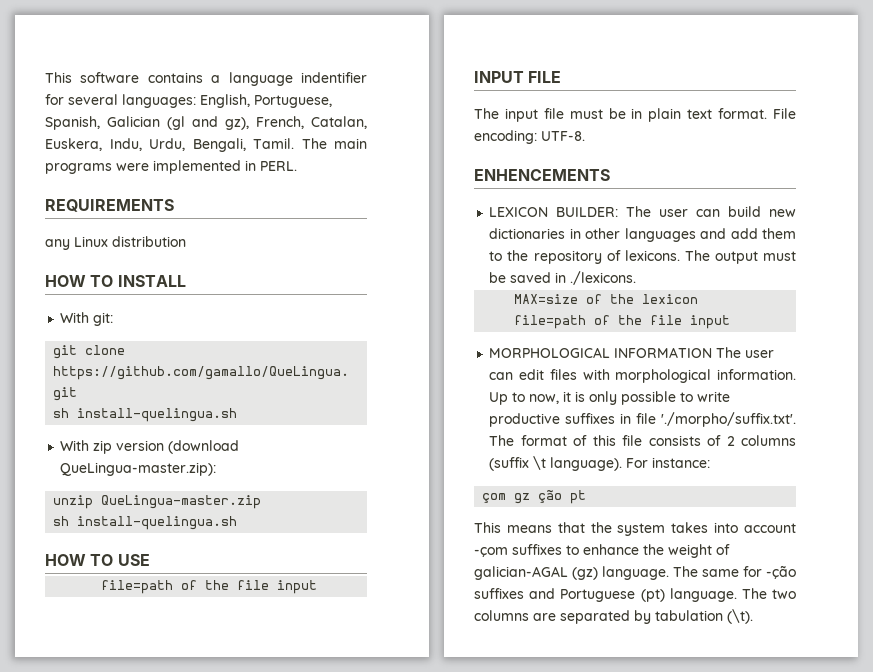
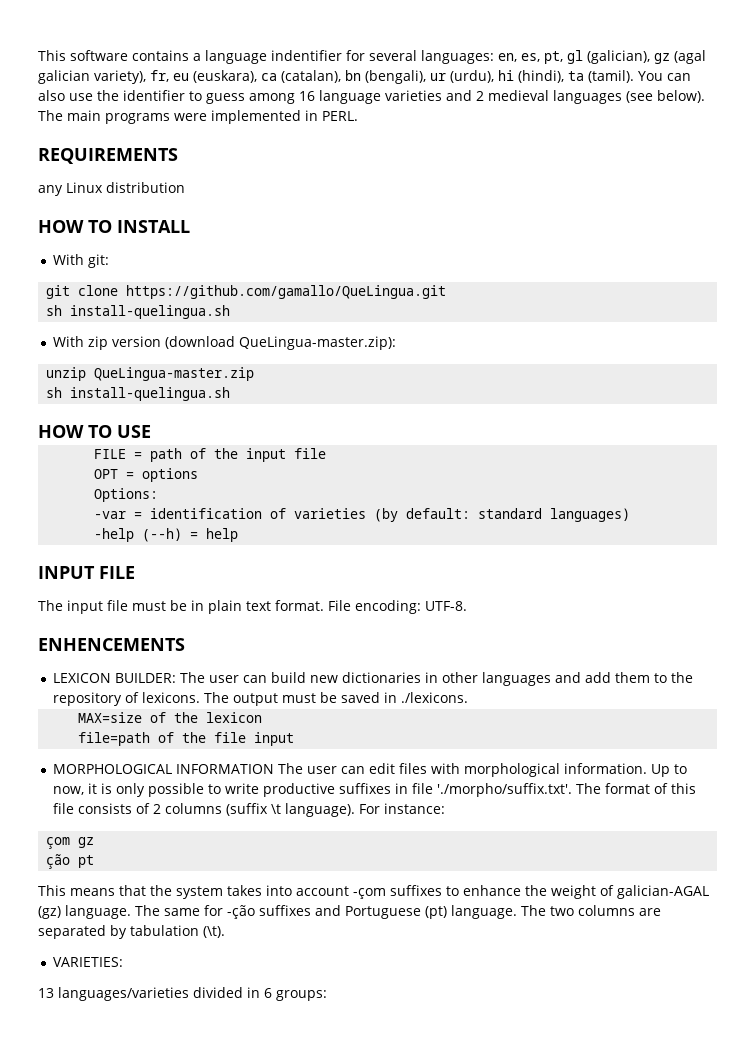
- This software contains a language indentifier for several languages: English, Portuguese, Spanish, Galician (gl and gz), French, Catalan, Euskera, Indu, Urdu, Bengali, Tamil.
+ This software contains a language indentifier for several languages: en, es, pt, gl (galician), gz (agal galician variety), fr, eu (euskara), ca (catalan), bn (bengali), ur (urdu), hi (hindi), ta (tamil). You can also use the identifier to guess among 16 language varieties and 2 medieval languages (see below).
  HOW TO USE
- file=path of the file input
+ FILE = path of the input file
+ OPT = options
+ Options:
+ -var = identification of varieties (by default: standard languages)
+ -help (--h) = help
- çom gz ção pt
+ çom gz
+ ção pt
+ VARIETIES:
+ 13 languages/varieties divided in 6 groups:

